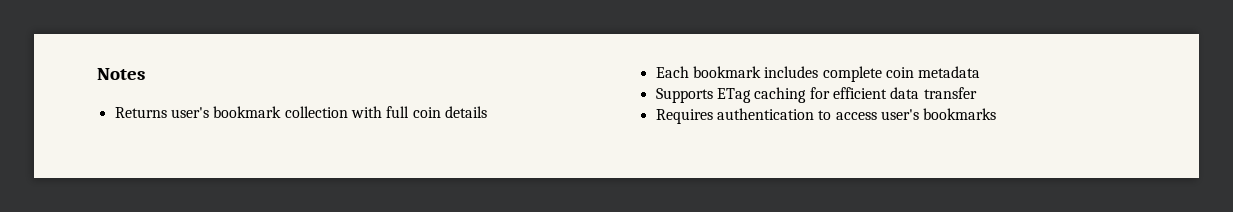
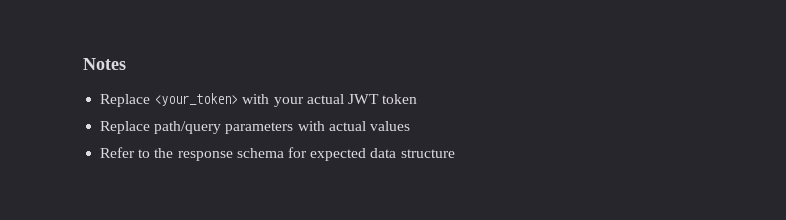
- Returns user's bookmark collection with full coin details
- Each bookmark includes complete coin metadata
- Supports ETag caching for efficient data transfer
- Requires authentication to access user's bookmarks
+ Replace <your_token> with your actual JWT token
+ Replace path/query parameters with actual values
+ Refer to the response schema for expected data structure

